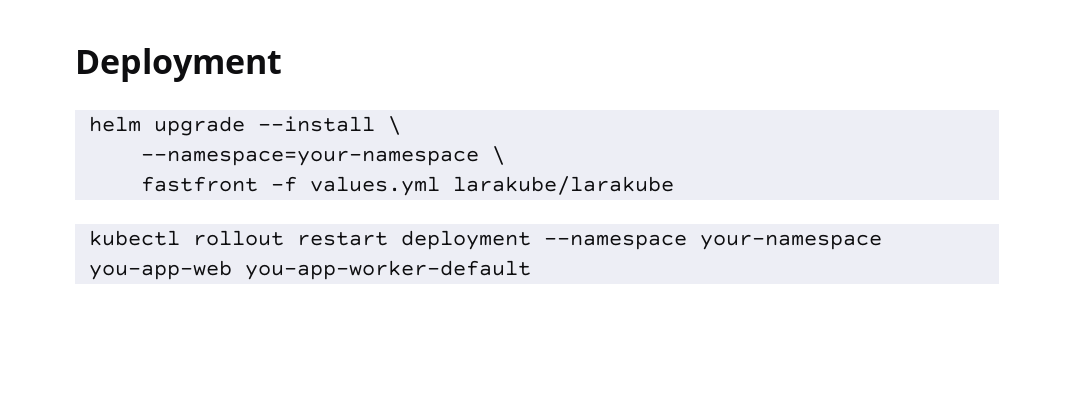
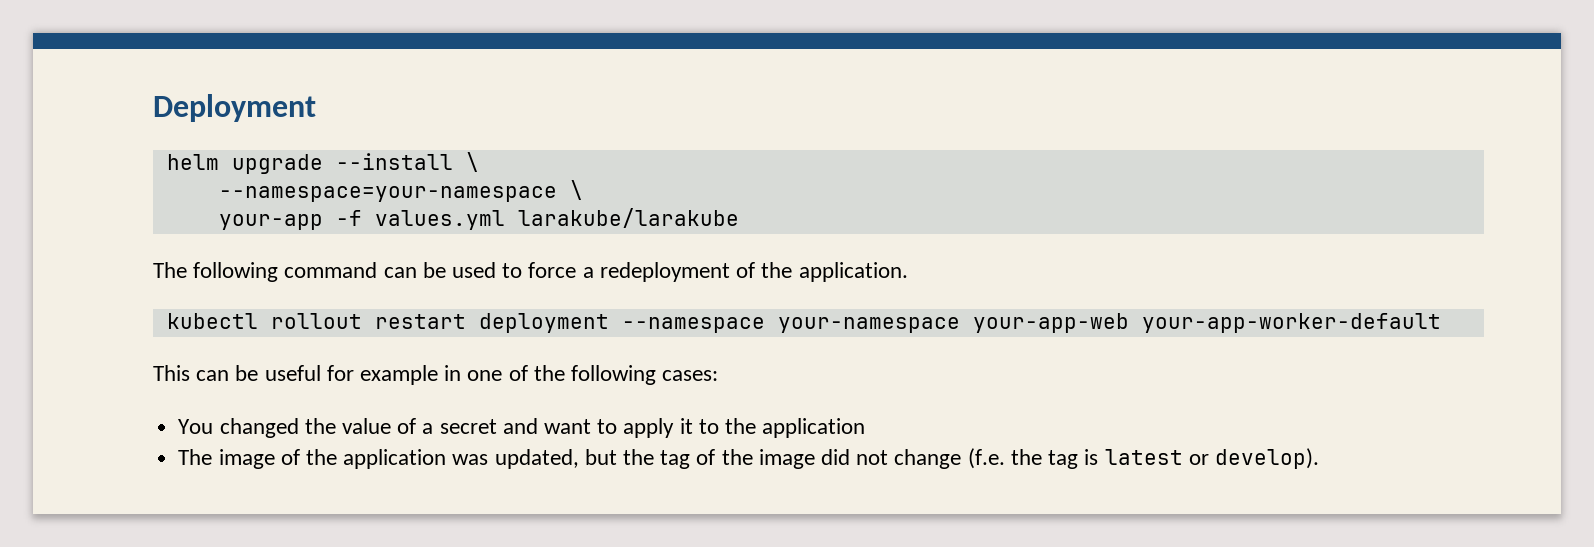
- fastfront -f values.yml larakube/larakube
+ your-app -f values.yml larakube/larakube
+ The following command can be used to force a redeployment of the application.
- kubectl rollout restart deployment --namespace your-namespace you-app-web you-app-worker-default
+ kubectl rollout restart deployment --namespace your-namespace your-app-web your-app-worker-default
+ This can be useful for example in one of the following cases:
+ You changed the value of a secret and want to apply it to the application
+ The image of the application was updated, but the tag of the image did not change (f.e. the tag is latest or develop).

